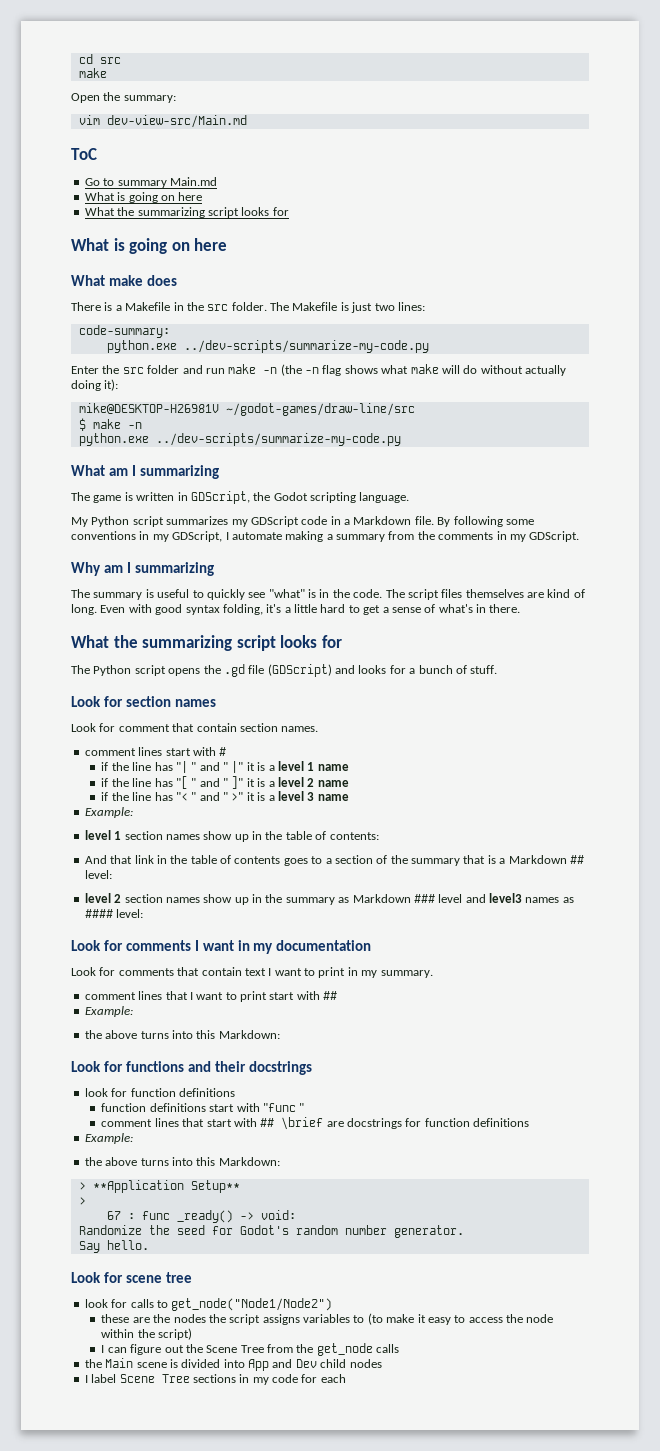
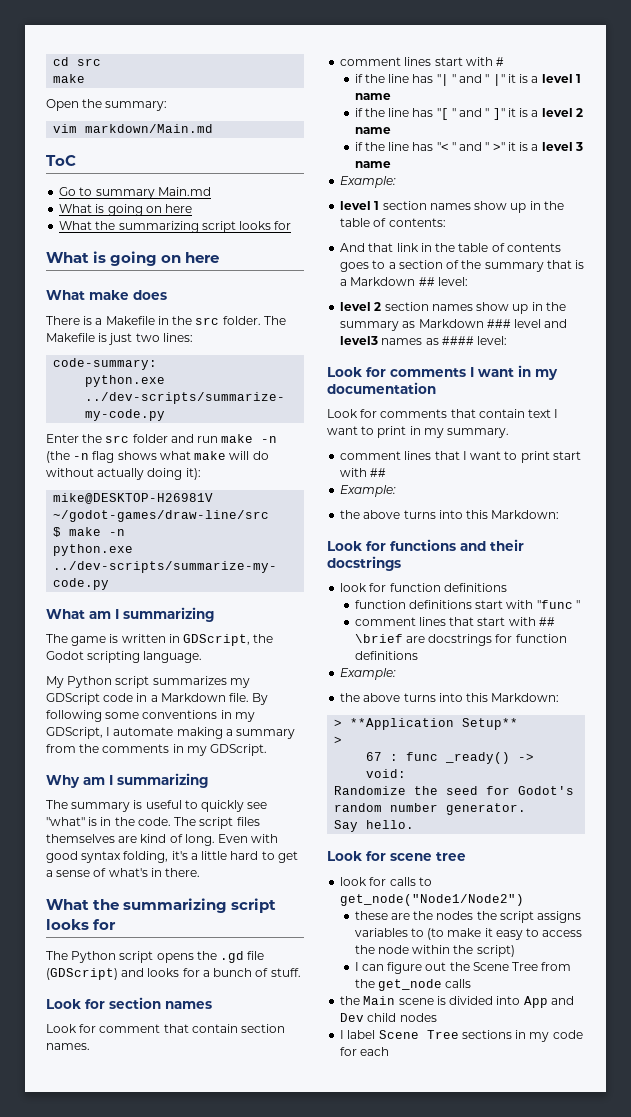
- vim dev-view-src/Main.md
+ vim markdown/Main.md

